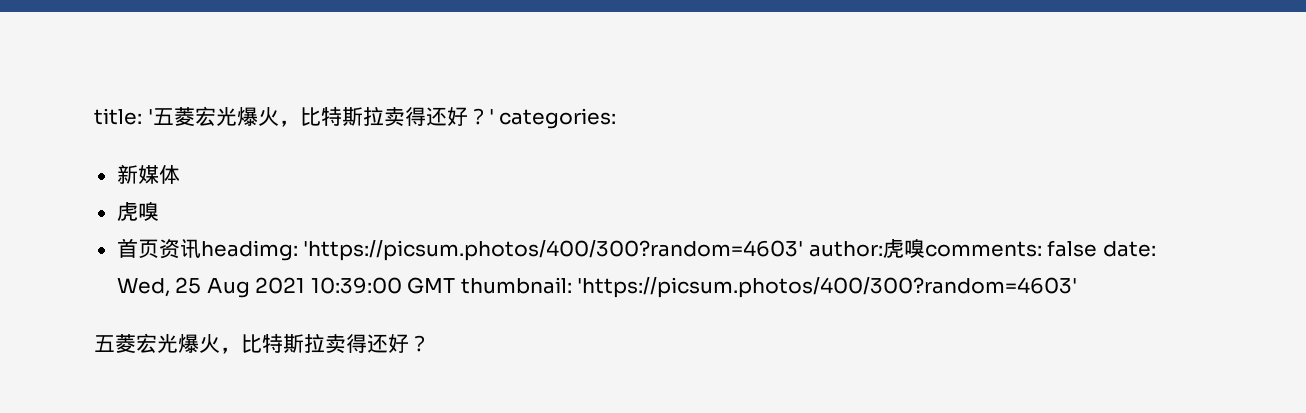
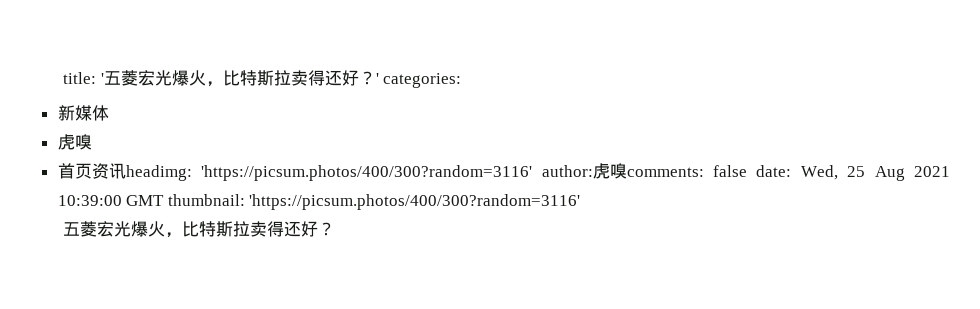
- 首页资讯headimg: 'https://picsum.photos/400/300?random=4603' author:虎嗅comments: false date: Wed, 25 Aug 2021 10:39:00 GMT thumbnail: 'https://picsum.photos/400/300?random=4603'
+ 首页资讯headimg: 'https://picsum.photos/400/300?random=3116' author:虎嗅comments: false date: Wed, 25 Aug 2021 10:39:00 GMT thumbnail: 'https://picsum.photos/400/300?random=3116'

